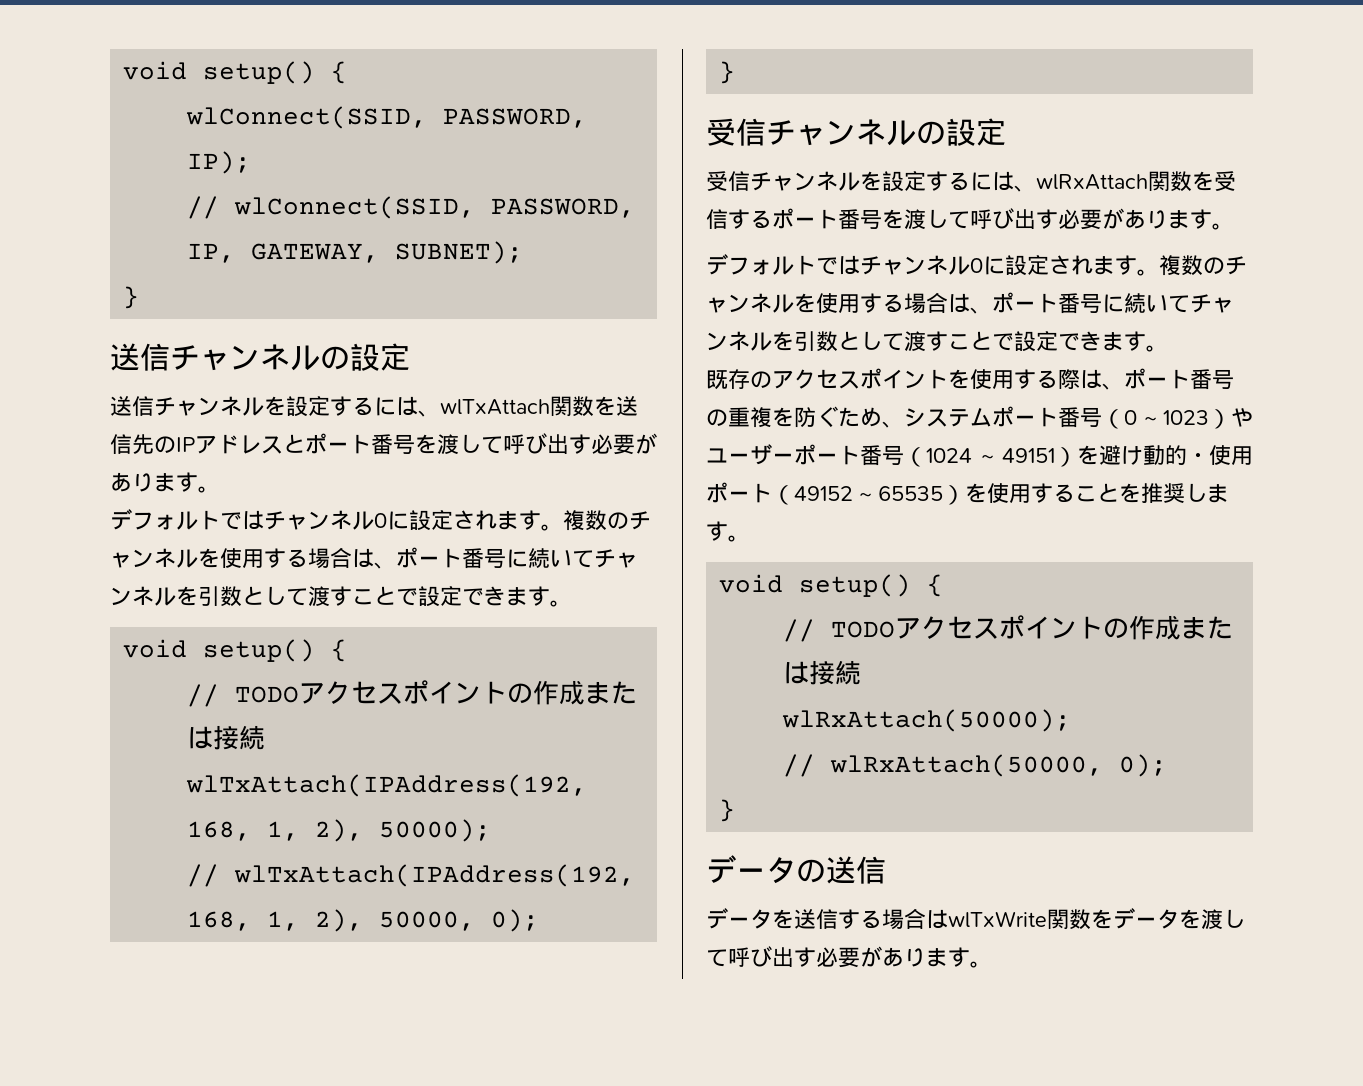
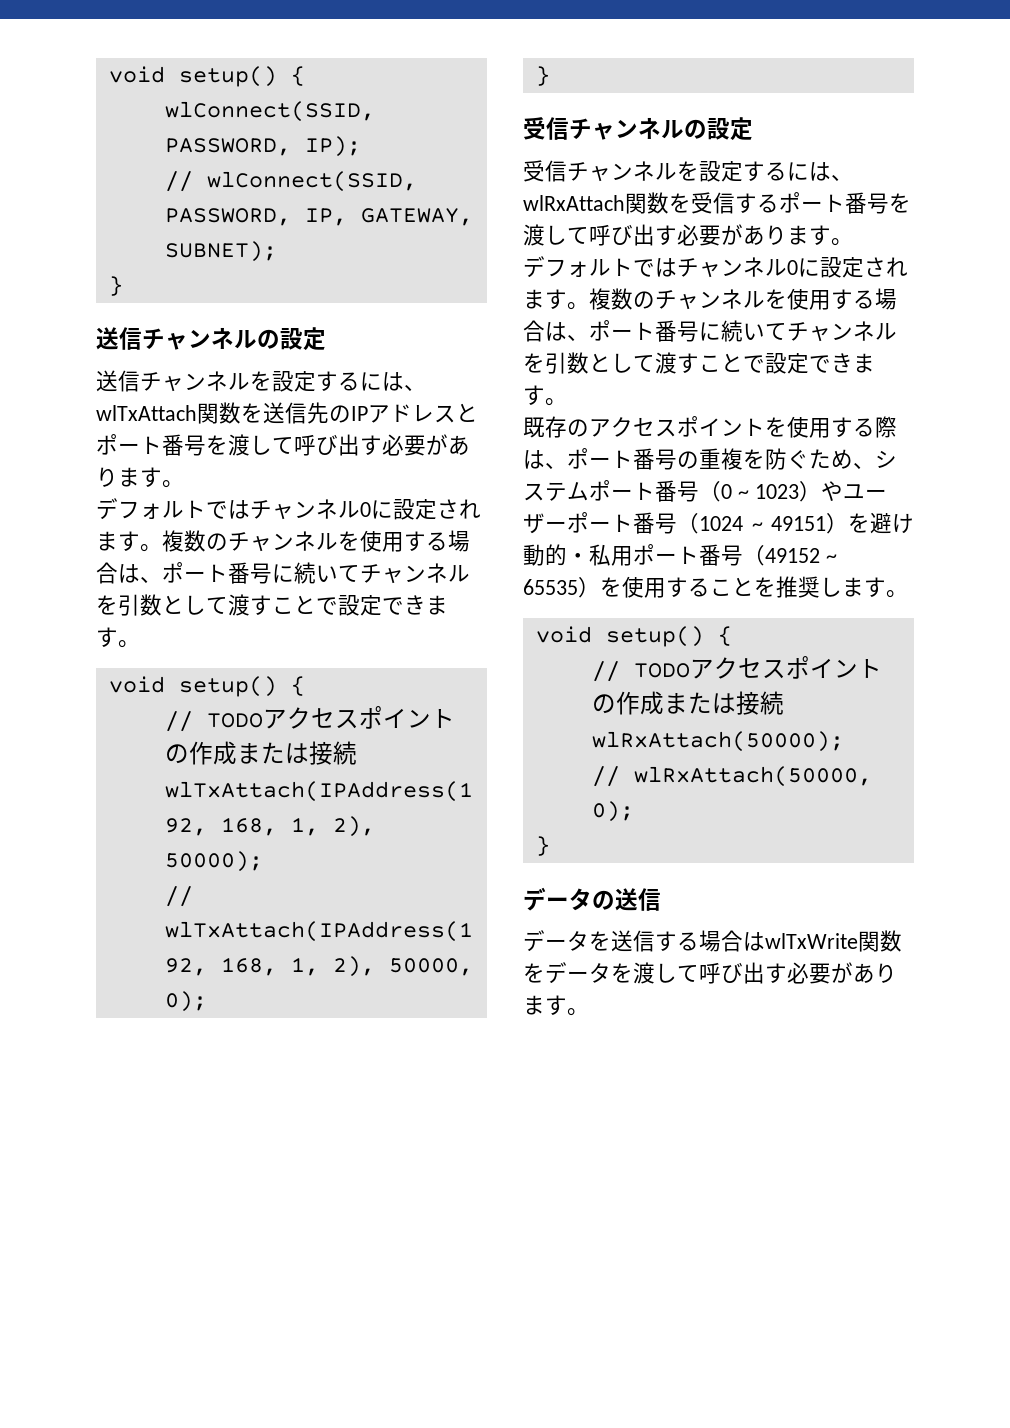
- 既存のアクセスポイントを使用する際は、ポート番号の重複を防ぐため、システムポート番号（0 ~ 1023）やユーザーポート番号（1024 ~ 49151）を避け動的・使用ポート（49152 ~ 65535）を使用することを推奨します。
+ 既存のアクセスポイントを使用する際は、ポート番号の重複を防ぐため、システムポート番号（0 ~ 1023）やユーザーポート番号（1024 ~ 49151）を避け動的・私用ポート番号（49152 ~ 65535）を使用することを推奨します。

